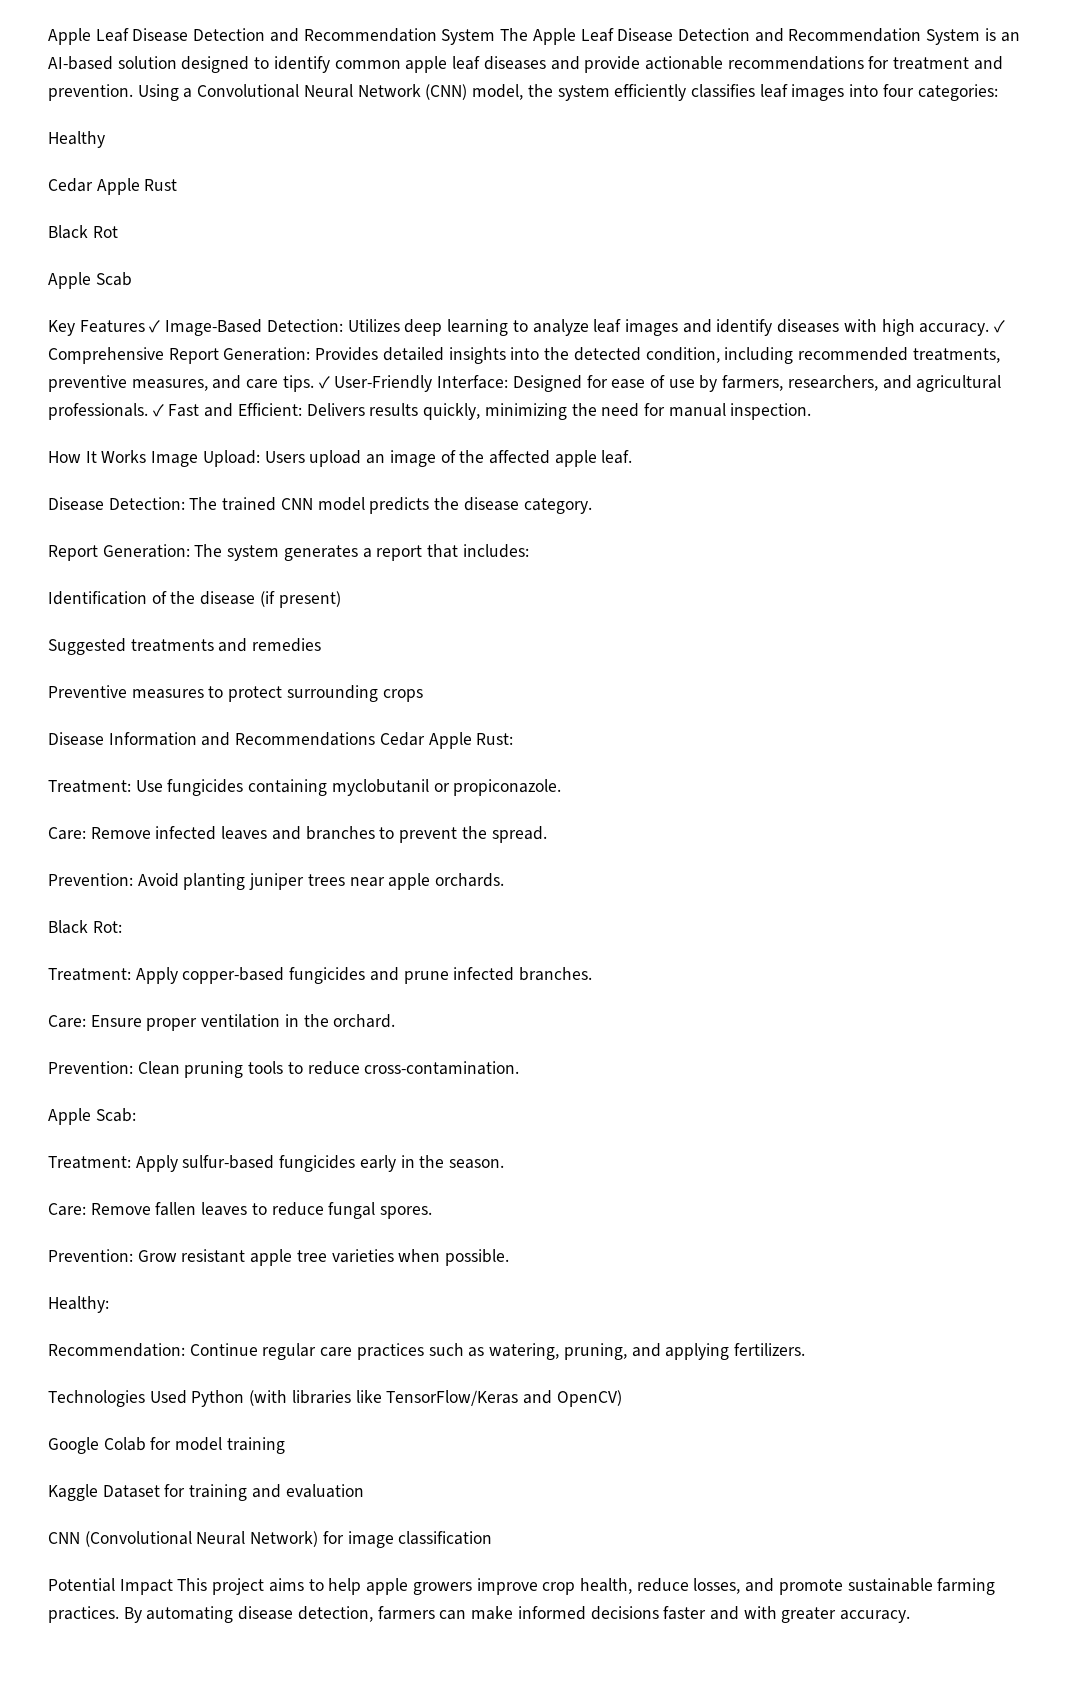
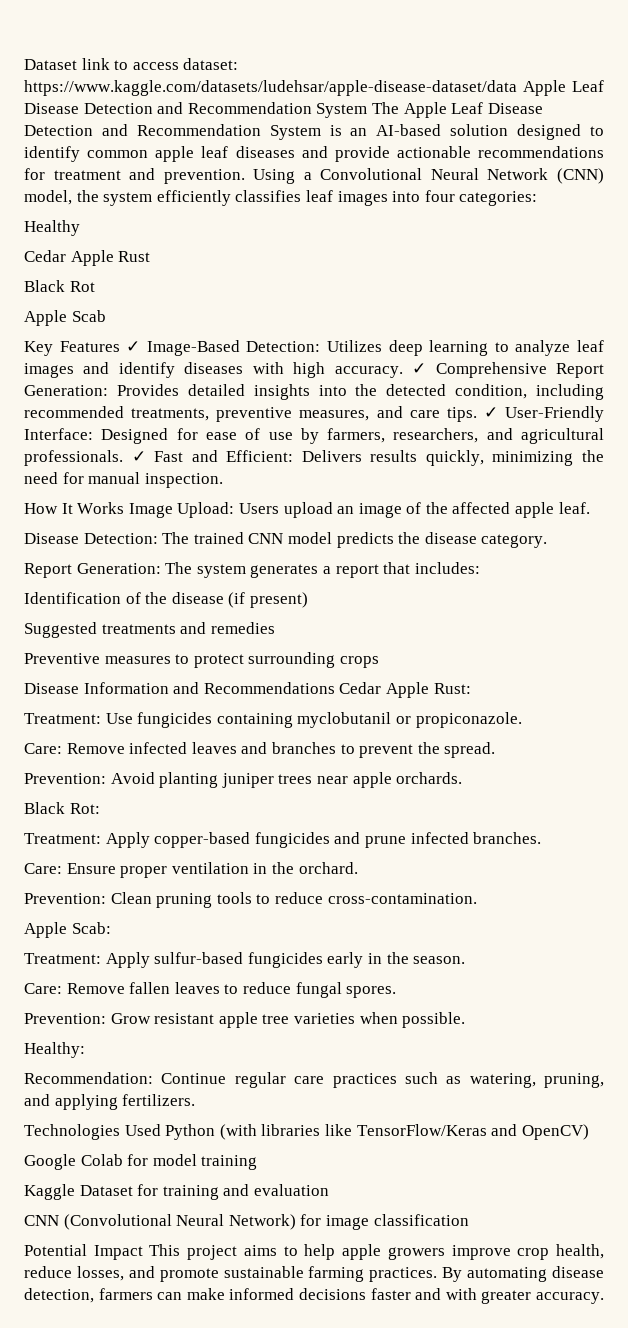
- Apple Leaf Disease Detection and Recommendation System The Apple Leaf Disease Detection and Recommendation System is an AI-based solution designed to identify common apple leaf diseases and provide actionable recommendations for treatment and prevention.
+ Dataset link to access dataset: https://www.kaggle.com/datasets/ludehsar/apple-disease-dataset/data Apple Leaf Disease Detection and Recommendation System The Apple Leaf Disease Detection and Recommendation System is an AI-based solution designed to identify common apple leaf diseases and provide actionable recommendations for treatment and prevention.

